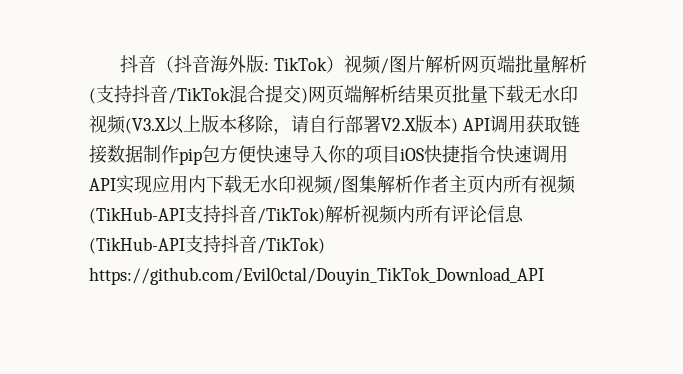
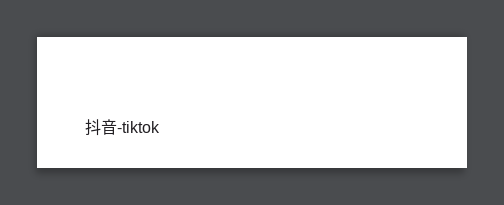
- 抖音（抖音海外版: TikTok）视频/图片解析网页端批量解析(支持抖音/TikTok混合提交)网页端解析结果页批量下载无水印视频(V3.X以上版本移除，请自行部署V2.X版本) API调用获取链接数据制作pip包方便快速导入你的项目iOS快捷指令快速调用API实现应用内下载无水印视频/图集解析作者主页内所有视频(TikHub-API支持抖音/TikTok)解析视频内所有评论信息(TikHub-API支持抖音/TikTok) https://github.com/Evil0ctal/Douyin_TikTok_Download_API
+ 抖音-tiktok

